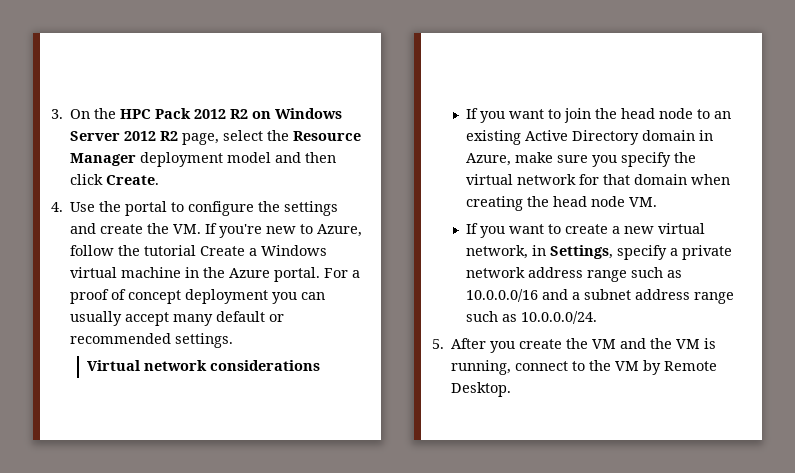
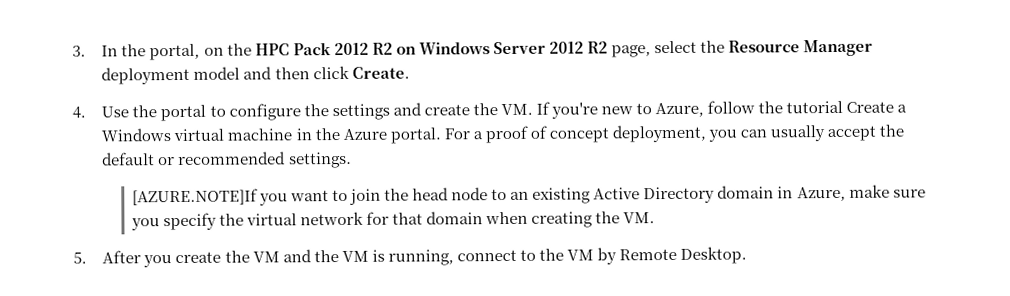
- 3. On the HPC Pack 2012 R2 on Windows Server 2012 R2 page, select the Resource Manager deployment model and then click Create.
+ 3. In the portal, on the HPC Pack 2012 R2 on Windows Server 2012 R2 page, select the Resource Manager deployment model and then click Create.
- For a proof of concept deployment you can usually accept many default or recommended settings.
+ For a proof of concept deployment, you can usually accept the default or recommended settings.
- Virtual network considerations
- If you want to join the head node to an existing Active Directory domain in Azure, make sure you specify the virtual network for that domain when creating the head node VM.
- If you want to create a new virtual network, in Settings, specify a private network address range such as 10.0.0.0/16 and a subnet address range such as 10.0.0.0/24.
+ [AZURE.NOTE]If you want to join the head node to an existing Active Directory domain in Azure, make sure you specify the virtual network for that domain when creating the VM.

